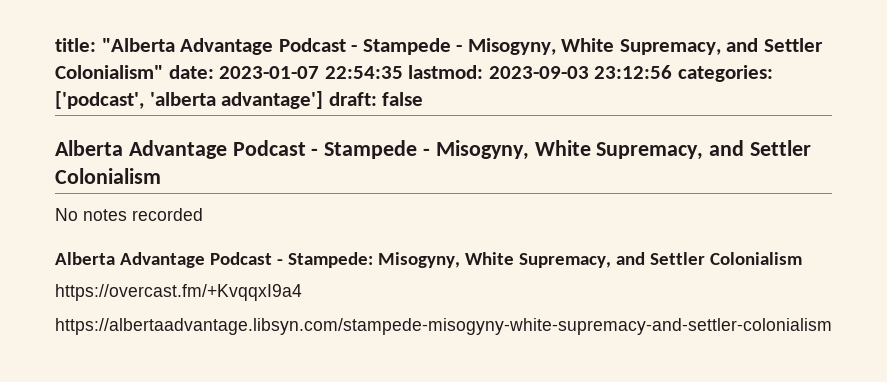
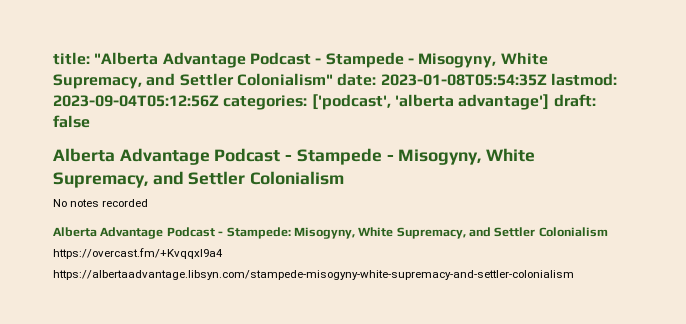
- title: "Alberta Advantage Podcast - Stampede - Misogyny, White Supremacy, and Settler Colonialism" date: 2023-01-07 22:54:35 lastmod: 2023-09-03 23:12:56 categories: ['podcast', 'alberta advantage'] draft: false
+ title: "Alberta Advantage Podcast - Stampede - Misogyny, White Supremacy, and Settler Colonialism" date: 2023-01-08T05:54:35Z lastmod: 2023-09-04T05:12:56Z categories: ['podcast', 'alberta advantage'] draft: false

